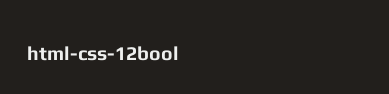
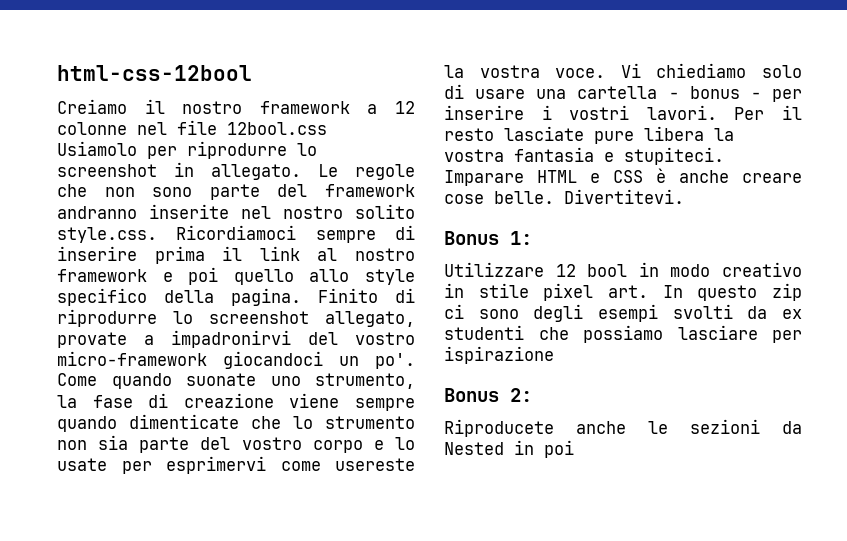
+ Creiamo il nostro framework a 12 colonne nel file 12bool.css Usiamolo per riprodurre lo screenshot in allegato. Le regole che non sono parte del framework andranno inserite nel nostro solito style.css. Ricordiamoci sempre di inserire prima il link al nostro framework e poi quello allo style specifico della pagina. Finito di riprodurre lo screenshot allegato, provate a impadronirvi del vostro micro-framework giocandoci un po'. Come quando suonate uno strumento, la fase di creazione viene sempre quando dimenticate che lo strumento non sia parte del vostro corpo e lo usate per esprimervi come usereste la vostra voce. Vi chiediamo solo di usare una cartella - bonus - per inserire i vostri lavori. Per il resto lasciate pure libera la vostra fantasia e stupiteci. Imparare HTML e CSS è anche creare cose belle. Divertitevi.
+ Bonus 1:
+ Utilizzare 12 bool in modo creativo in stile pixel art. In questo zip ci sono degli esempi svolti da ex studenti che possiamo lasciare per ispirazione
+ Bonus 2:
+ Riproducete anche le sezioni da Nested in poi

